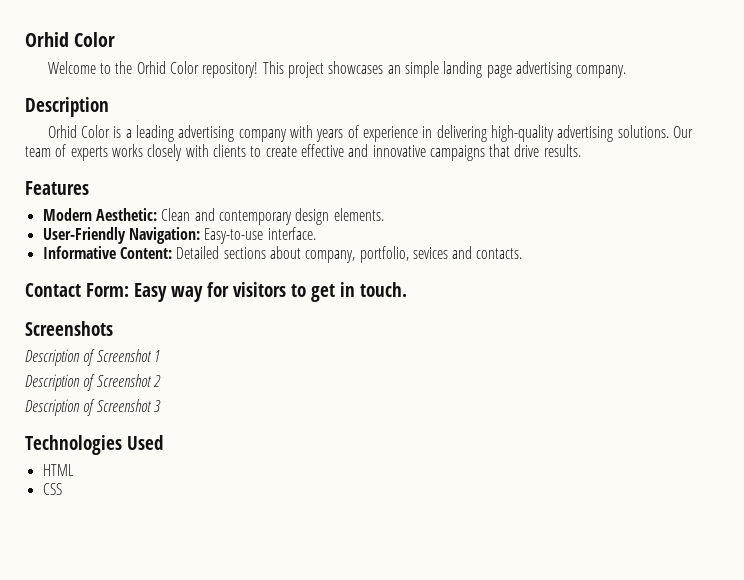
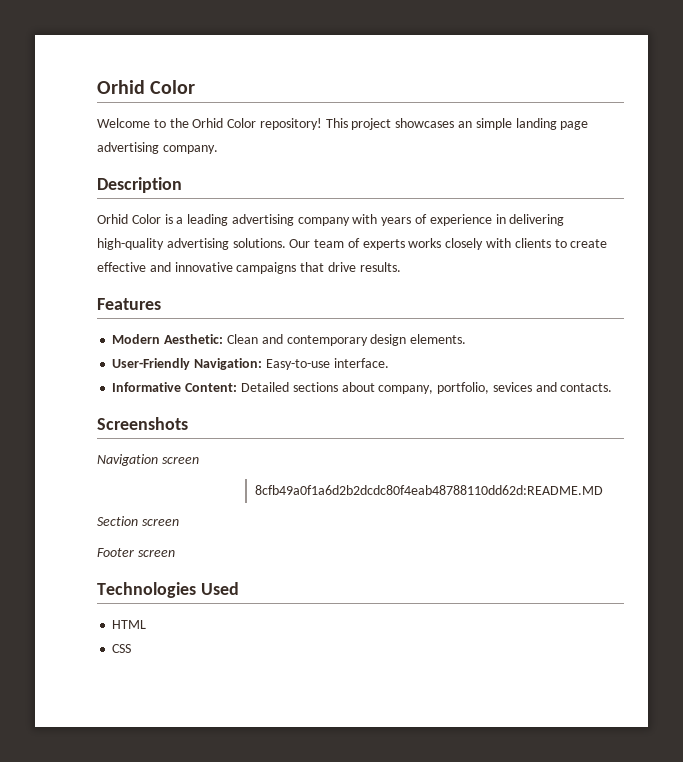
- Contact Form: Easy way for visitors to get in touch.
  Screenshots
- Description of Screenshot 1
- Description of Screenshot 2
- Description of Screenshot 3
+ Navigation screen
+ 8cfb49a0f1a6d2b2dcdc80f4eab48788110dd62d:README.MD
+ Section screen
+ Footer screen

